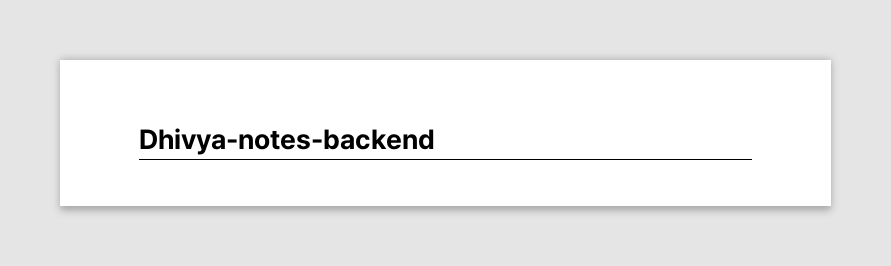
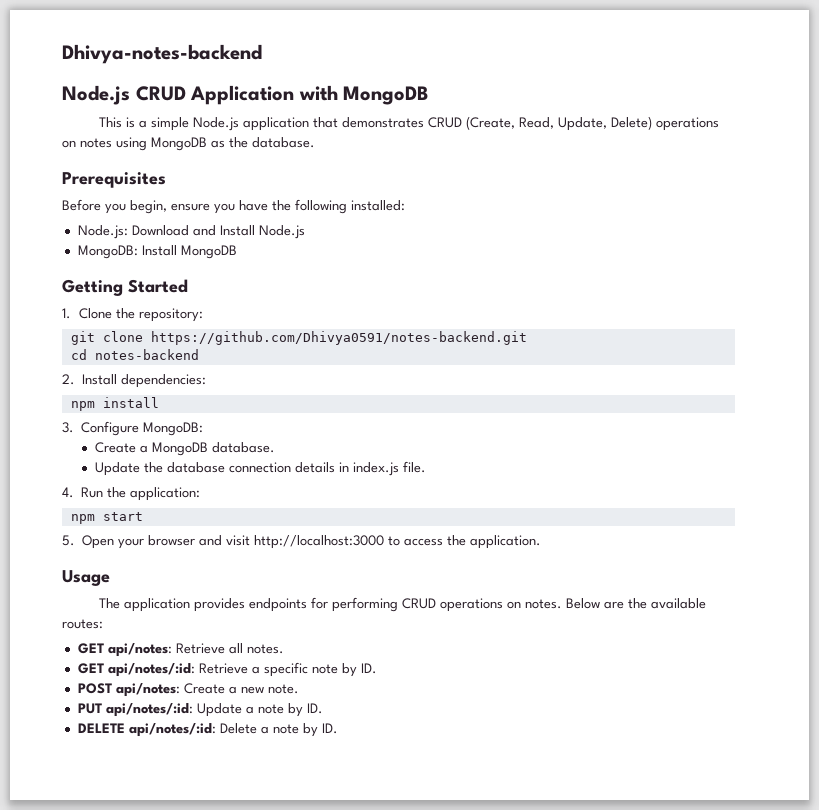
+ Node.js CRUD Application with MongoDB
+ This is a simple Node.js application that demonstrates CRUD (Create, Read, Update, Delete) operations on notes using MongoDB as the database.
+ Prerequisites
+ Before you begin, ensure you have the following installed:
+ Node.js: Download and Install Node.js
+ MongoDB: Install MongoDB
+ Getting Started
+ 1. Clone the repository:
+ git clone https://github.com/Dhivya0591/notes-backend.git
+ cd notes-backend
+ 2. Install dependencies:
+ npm install
+ 3. Configure MongoDB:
+ Create a MongoDB database.
+ Update the database connection details in index.js file.
+ 4. Run the application:
+ npm start
+ 5. Open your browser and visit http://localhost:3000 to access the application.
+ Usage
+ The application provides endpoints for performing CRUD operations on notes. Below are the available routes:
+ GET api/notes: Retrieve all notes.
+ GET api/notes/:id: Retrieve a specific note by ID.
+ POST api/notes: Create a new note.
+ PUT api/notes/:id: Update a note by ID.
+ DELETE api/notes/:id: Delete a note by ID.

